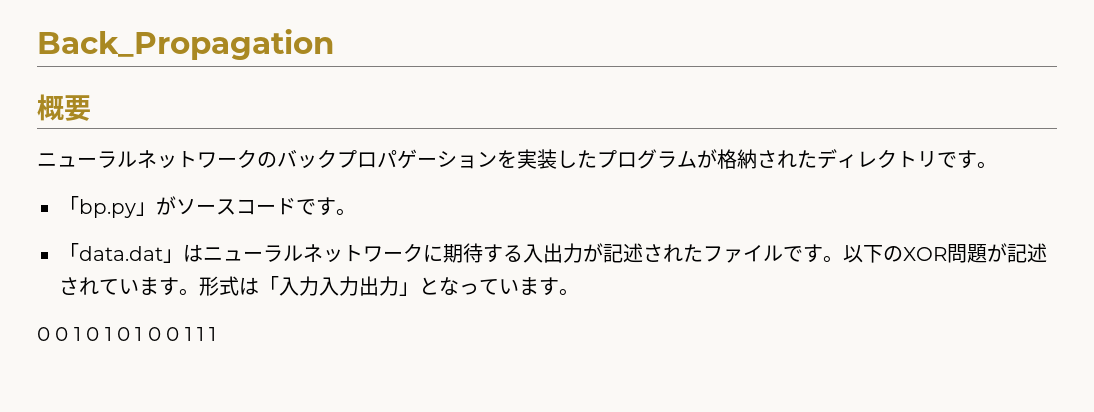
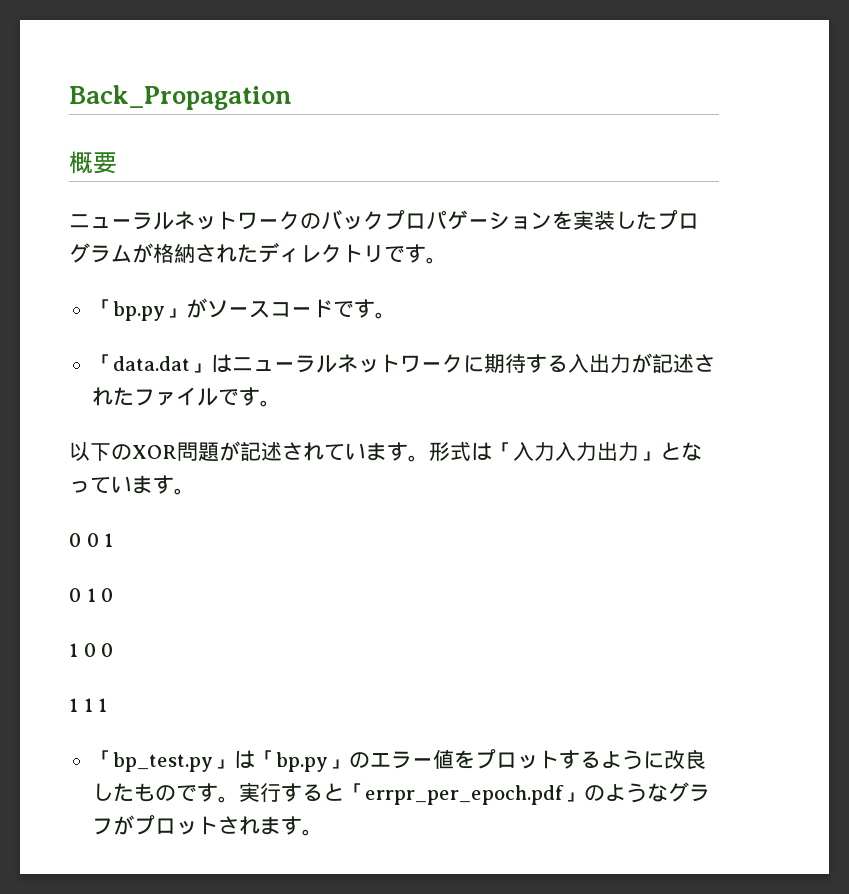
- 「data.dat」はニューラルネットワークに期待する入出力が記述されたファイルです。以下のXOR問題が記述されています。
+ 「data.dat」はニューラルネットワークに期待する入出力が記述されたファイルです。
+ 以下のXOR問題が記述されています。
- 0 0 1 0 1 0 1 0 0 1 1 1
+ 0 0 1
+ 0 1 0
+ 1 0 0
+ 1 1 1
+ 「bp_test.py」は「bp.py」のエラー値をプロットするように改良したものです。実行すると「errpr_per_epoch.pdf」のようなグラフがプロットされます。

